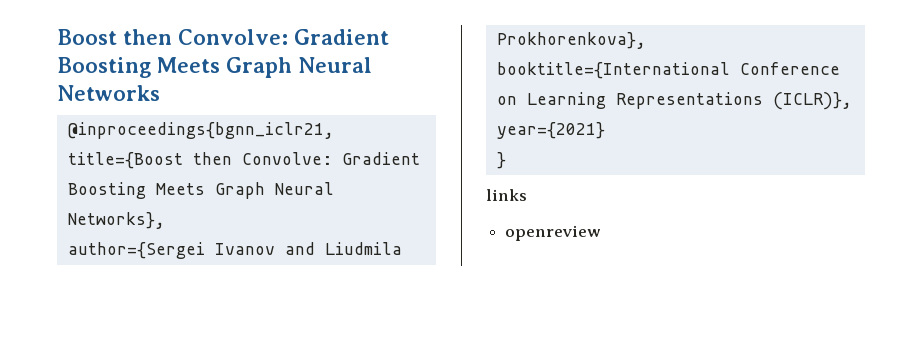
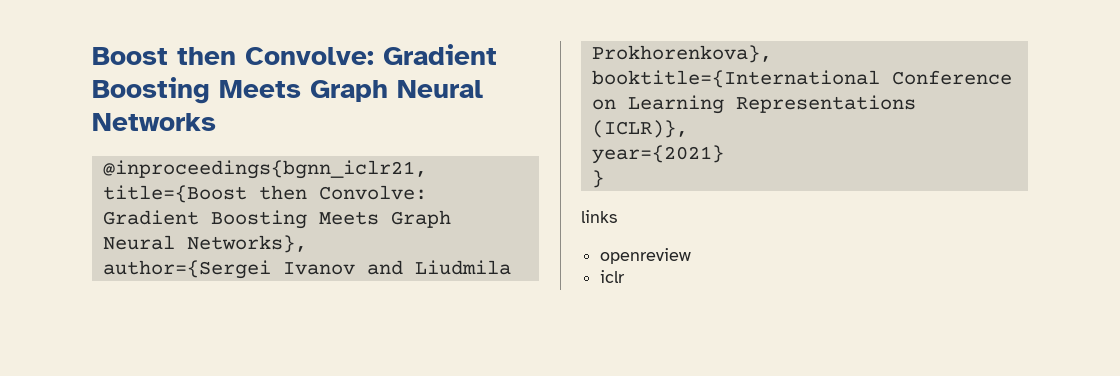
+ iclr

